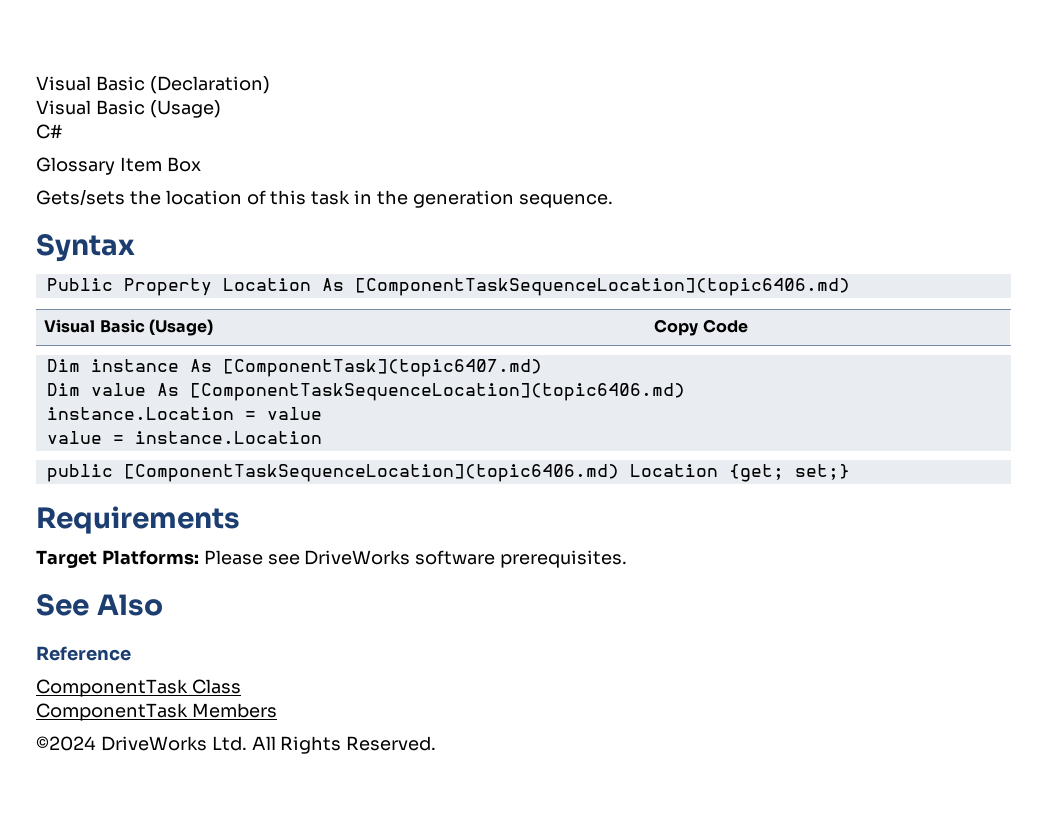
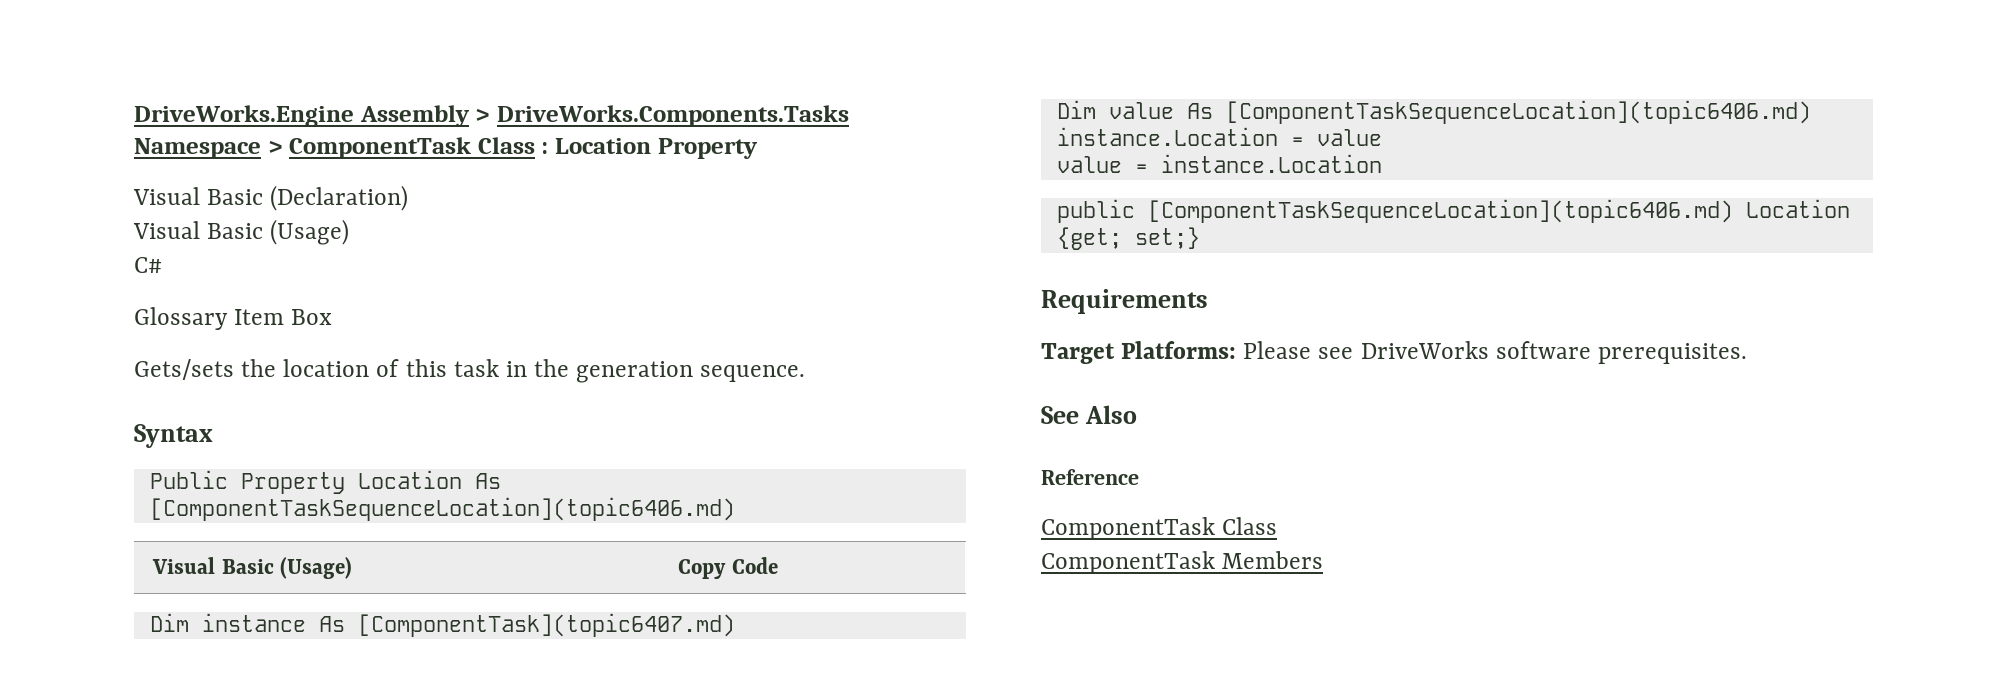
+ DriveWorks.Engine Assembly > DriveWorks.Components.Tasks Namespace > ComponentTask Class : Location Property
- ©2024 DriveWorks Ltd. All Rights Reserved.

